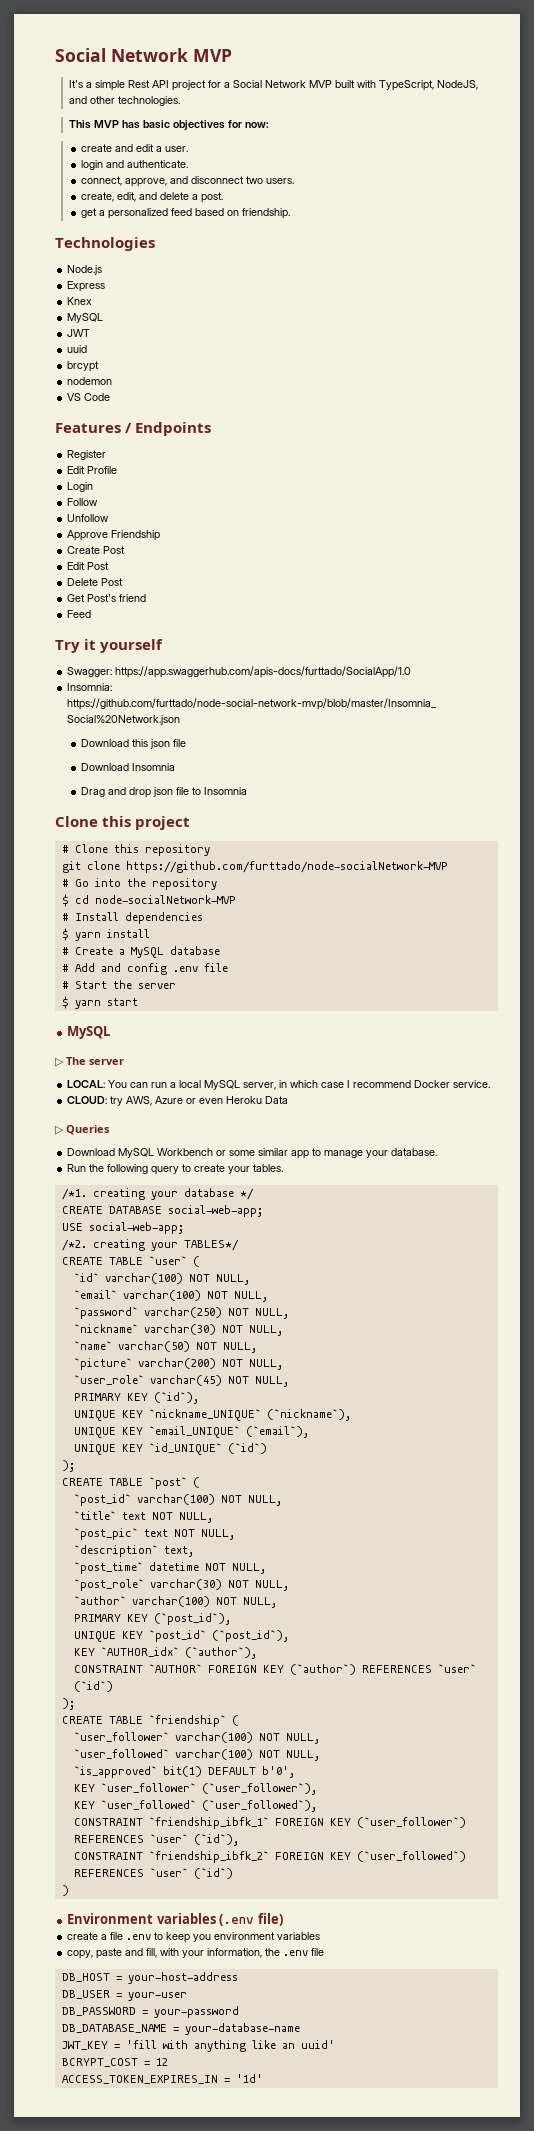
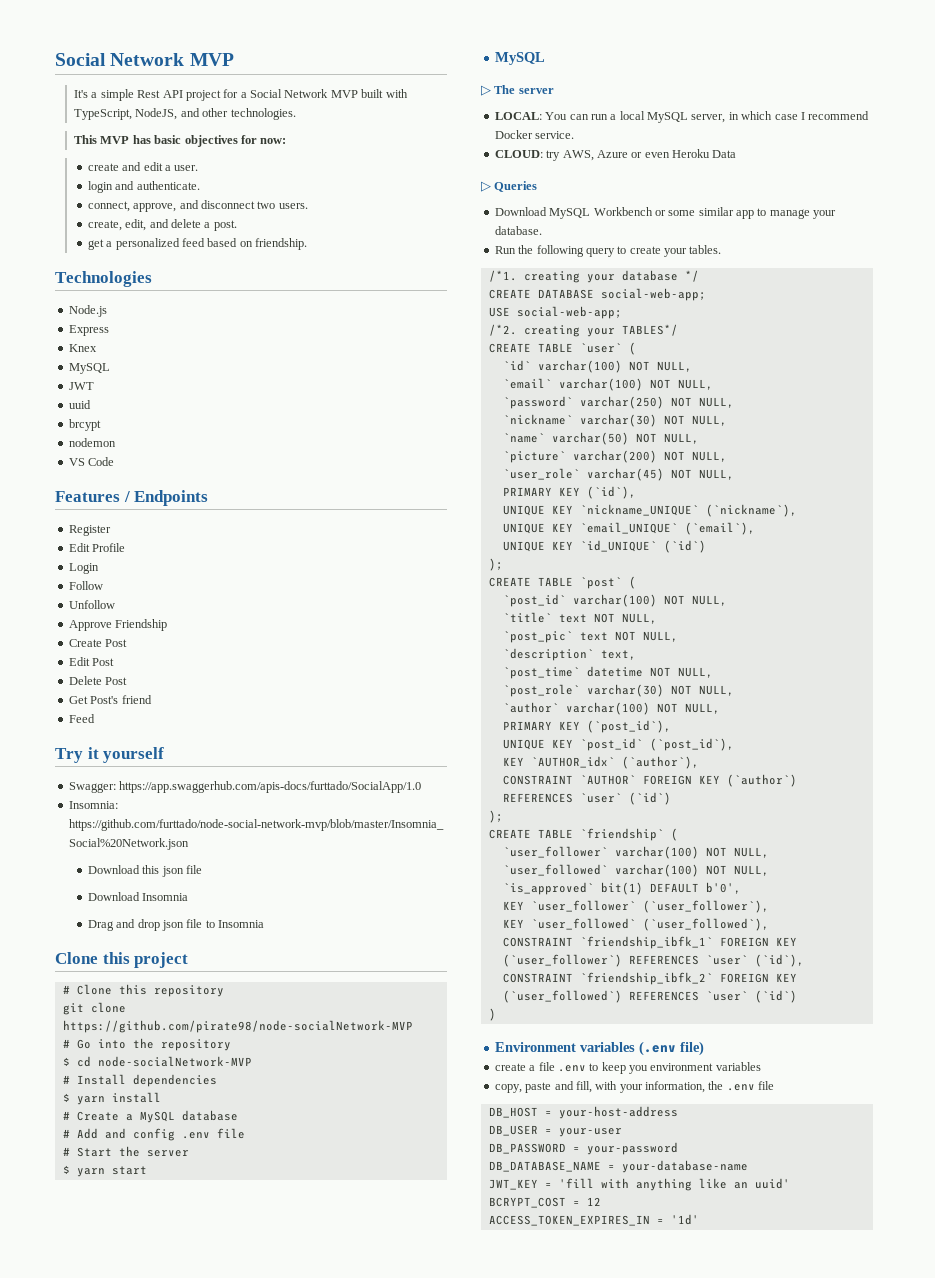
- git clone https://github.com/furttado/node-socialNetwork-MVP
+ git clone https://github.com/pirate98/node-socialNetwork-MVP

